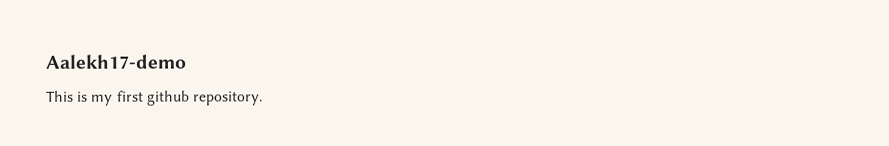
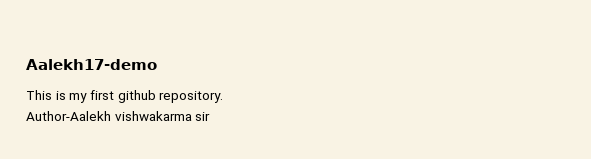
+ Author-Aalekh vishwakarma sir

